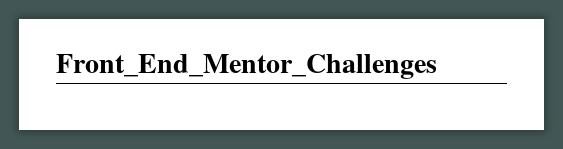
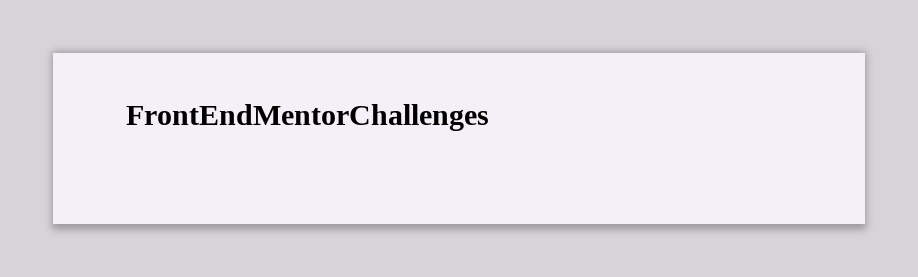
- Front_End_Mentor_Challenges
+ FrontEndMentorChallenges

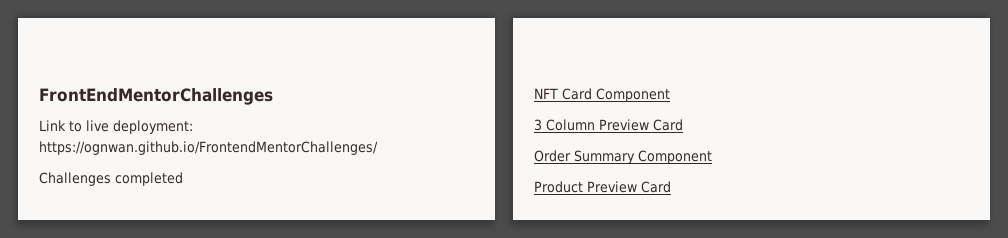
+ Link to live deployment: https://ognwan.github.io/FrontendMentorChallenges/
+ Challenges completed
+ NFT Card Component
+ 3 Column Preview Card
+ Order Summary Component
+ Product Preview Card

